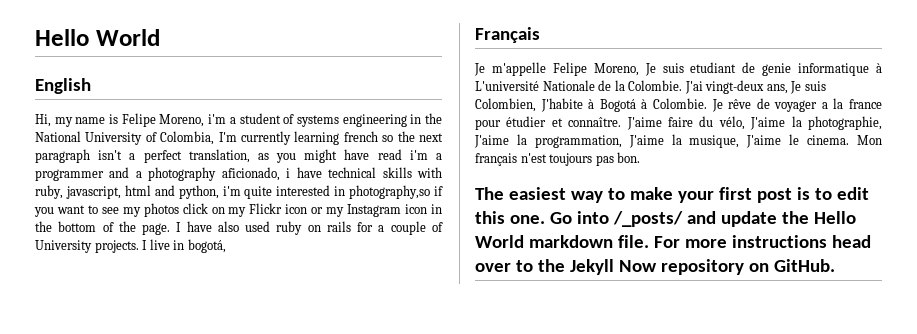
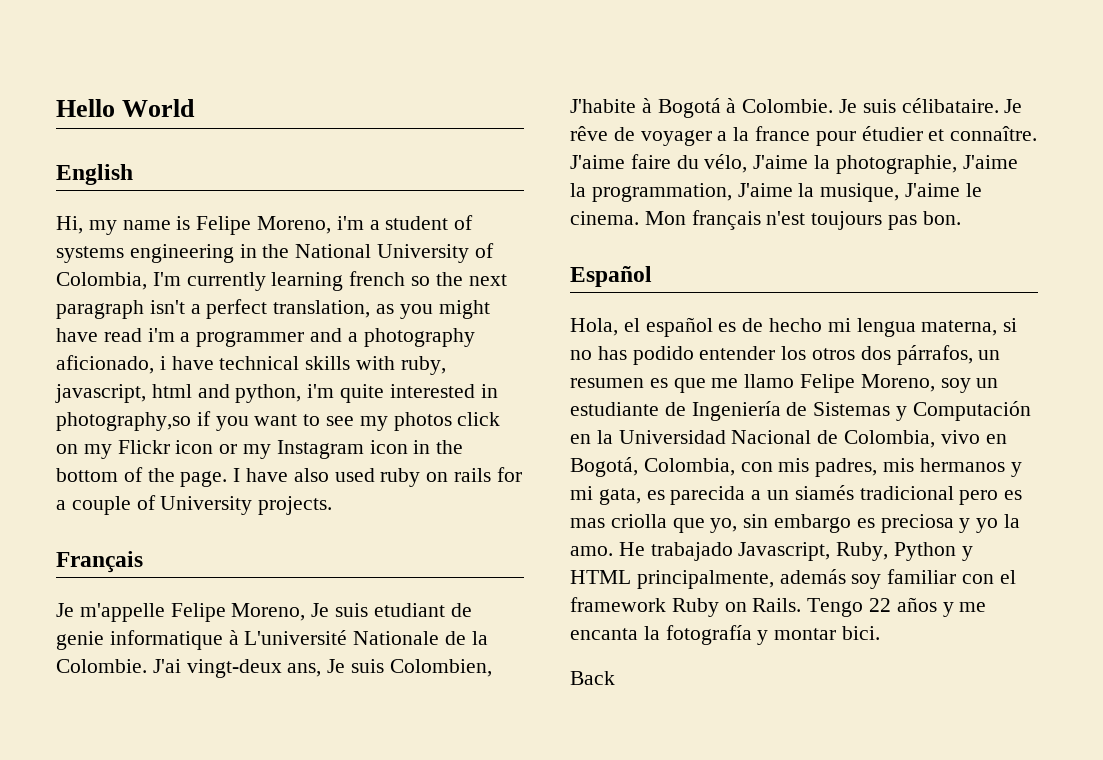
- I live in bogotá,
- Je rêve de voyager a la france pour étudier et connaître.
+ Je suis célibataire. Je rêve de voyager a la france pour étudier et connaître.
- The easiest way to make your first post is to edit this one. Go into /_posts/ and update the Hello World markdown file. For more instructions head over to the Jekyll Now repository on GitHub.
+ Español
+ Hola, el español es de hecho mi lengua materna, si no has podido entender los otros dos párrafos, un resumen es que me llamo Felipe Moreno, soy un estudiante de Ingeniería de Sistemas y Computación en la Universidad Nacional de Colombia, vivo en Bogotá, Colombia, con mis padres, mis hermanos y mi gata, es parecida a un siamés tradicional pero es mas criolla que yo, sin embargo es preciosa y yo la amo. He trabajado Javascript, Ruby, Python y HTML principalmente, además soy familiar con el framework Ruby on Rails. Tengo 22 años y me encanta la fotografía y montar bici.
+ Back

